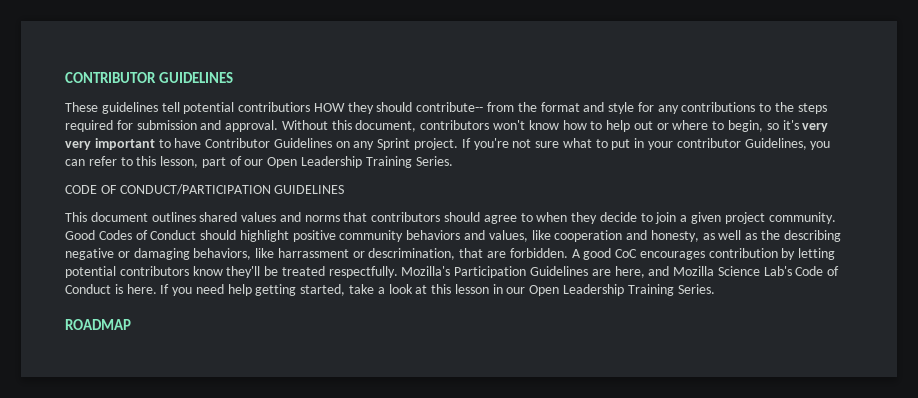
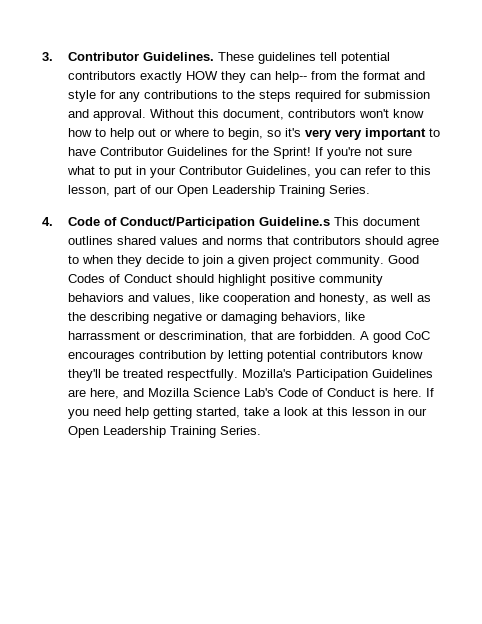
- CONTRIBUTOR GUIDELINES
- These guidelines tell potential contributiors HOW they should contribute-- from the format and style for any contributions to the steps required for submission and approval.
+ 3. Contributor Guidelines. These guidelines tell potential contributors exactly HOW they can help-- from the format and style for any contributions to the steps required for submission and approval.
- Without this document, contributors won't know how to help out or where to begin, so it's very very important to have Contributor Guidelines on any Sprint project.
+ Without this document, contributors won't know how to help out or where to begin, so it's very very important to have Contributor Guidelines for the Sprint!
- If you're not sure what to put in your contributor Guidelines, you can refer to this lesson, part of our Open Leadership Training Series.
+ If you're not sure what to put in your Contributor Guidelines, you can refer to this lesson, part of our Open Leadership Training Series.
- CODE OF CONDUCT/PARTICIPATION GUIDELINES
- This document outlines shared values and norms that contributors should agree to when they decide to join a given project community.
+ 4. Code of Conduct/Participation Guideline.s This document outlines shared values and norms that contributors should agree to when they decide to join a given project community.
- ROADMAP

